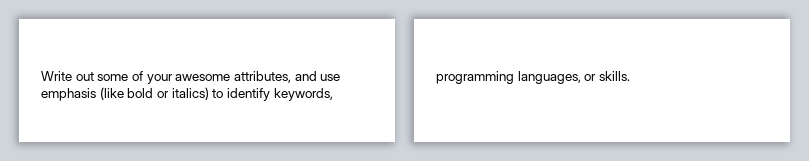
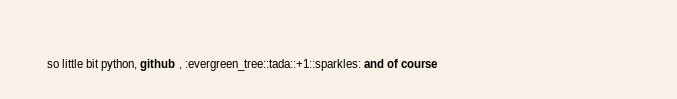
- Write out some of your awesome attributes, and use emphasis (like bold or italics) to identify keywords, programming languages, or skills.
+ so little bit python, github , :evergreen_tree::tada::+1::sparkles: and of course

